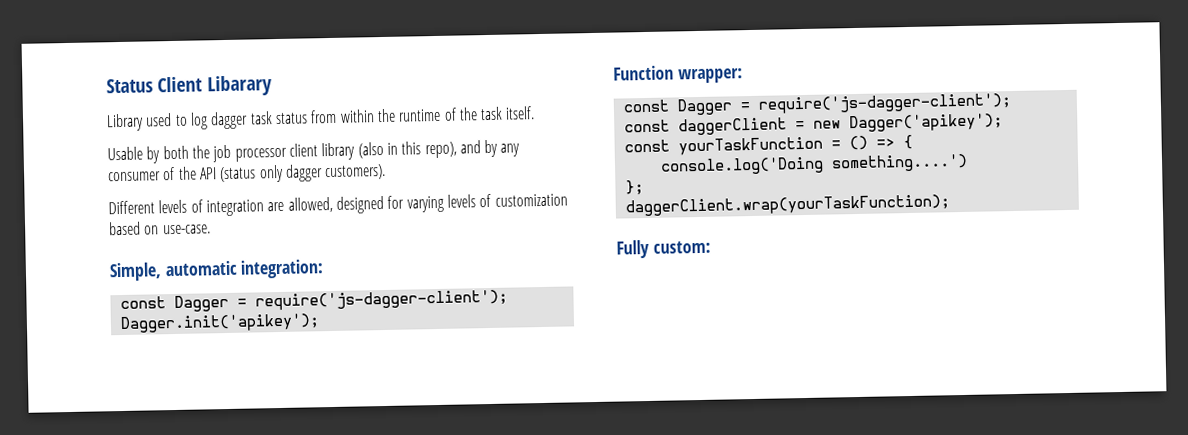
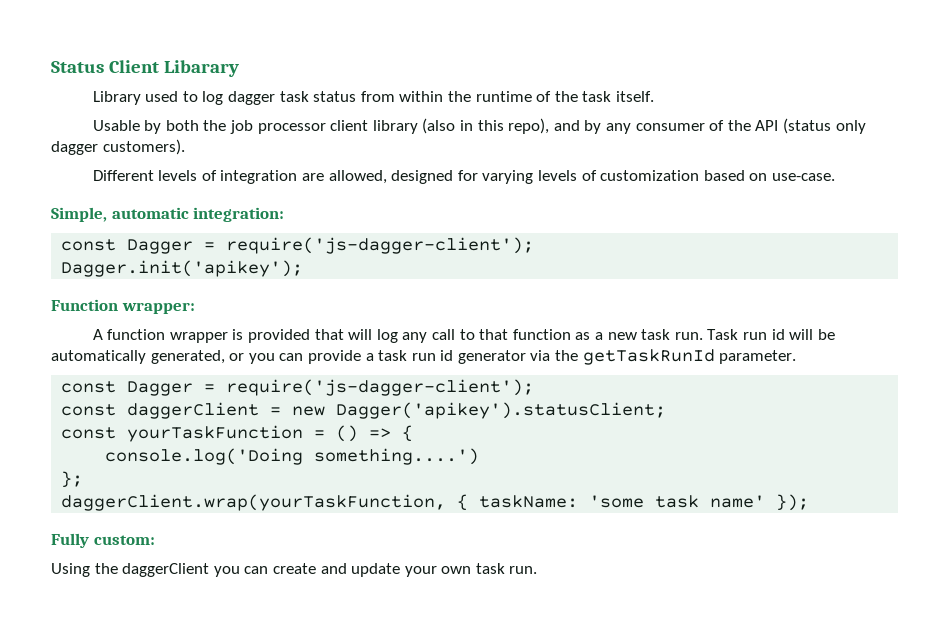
+ A function wrapper is provided that will log any call to that function as a new task run. Task run id will be automatically generated, or you can provide a task run id generator via the getTaskRunId parameter.
- const daggerClient = new Dagger('apikey');
+ const daggerClient = new Dagger('apikey').statusClient;
- daggerClient.wrap(yourTaskFunction);
+ daggerClient.wrap(yourTaskFunction, { taskName: 'some task name' });
  Fully custom:
+ Using the daggerClient you can create and update your own task run.

